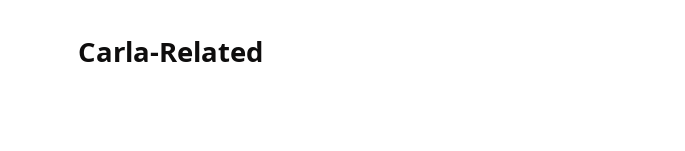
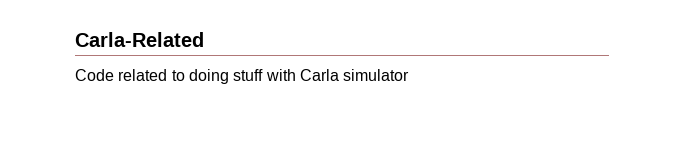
+ Code related to doing stuff with Carla simulator

